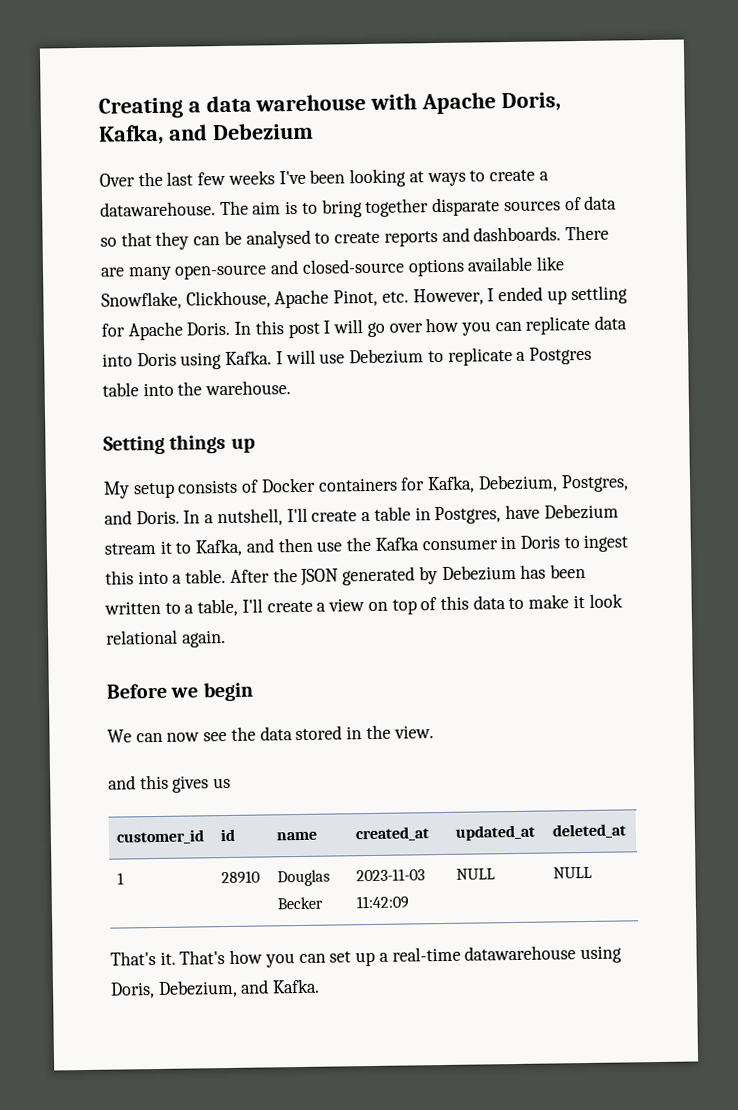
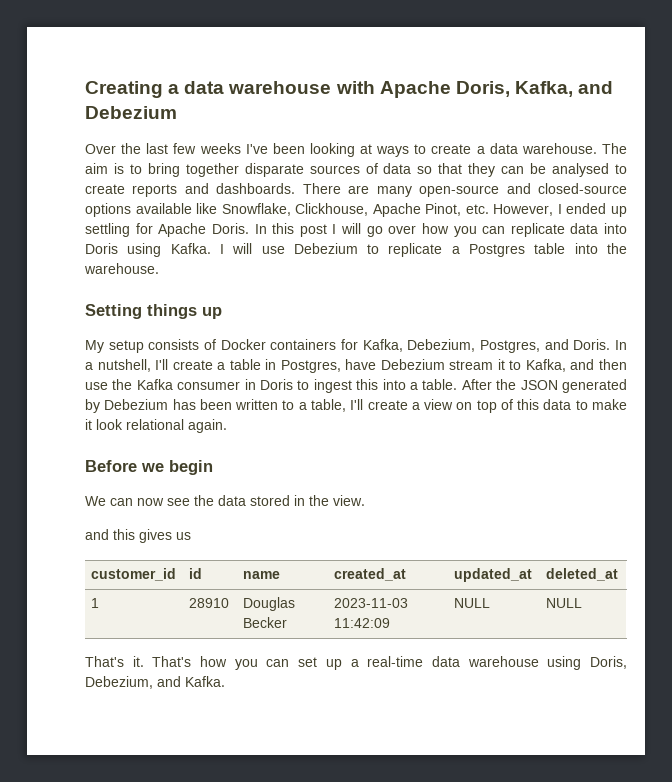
- Over the last few weeks I've been looking at ways to create a datawarehouse.
+ Over the last few weeks I've been looking at ways to create a data warehouse.
- That's how you can set up a real-time datawarehouse using Doris, Debezium, and Kafka.
+ That's how you can set up a real-time data warehouse using Doris, Debezium, and Kafka.

